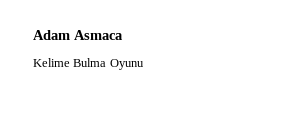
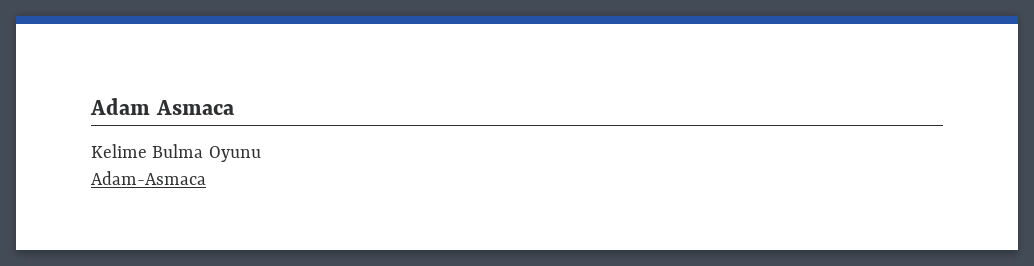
+ Adam-Asmaca

